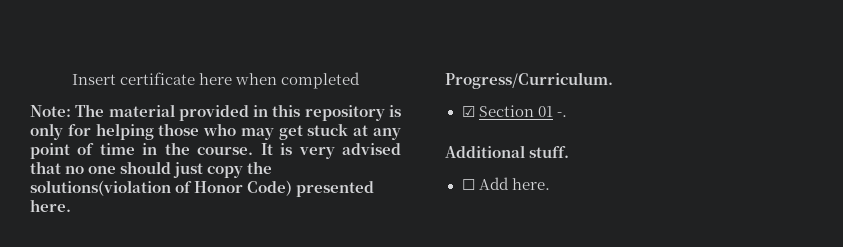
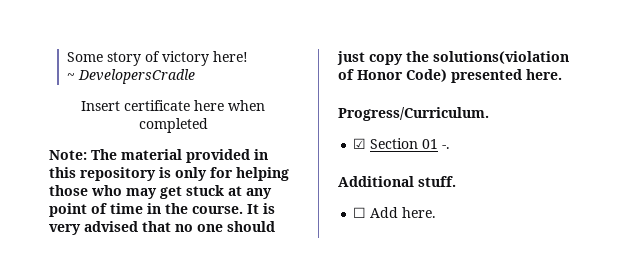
+ Some story of victory here!
+ ~ DevelopersCradle

